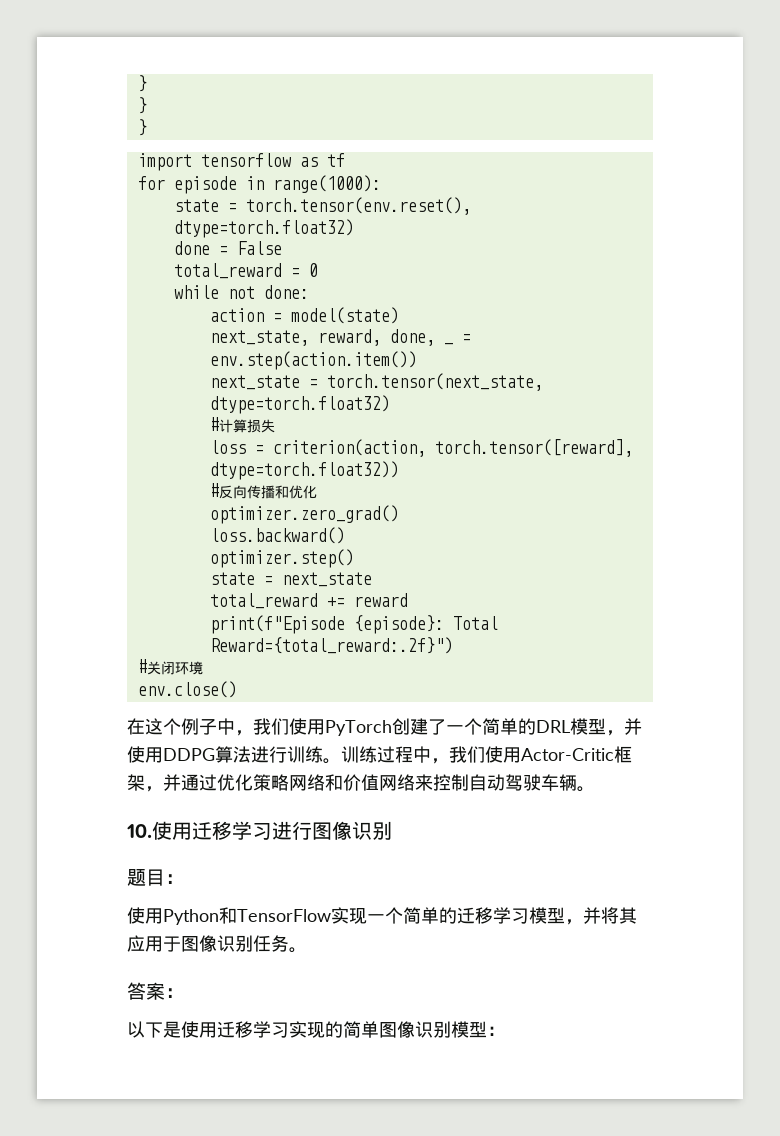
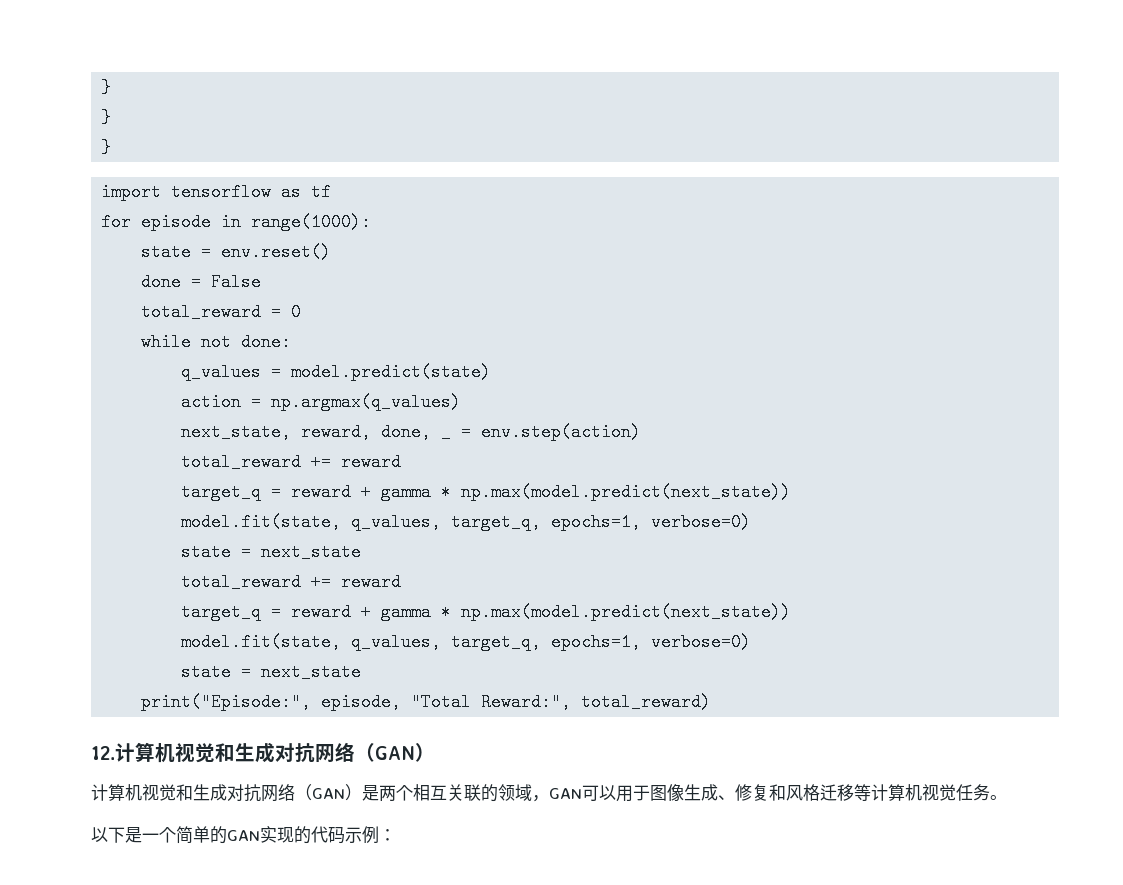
- state = torch.tensor(env.reset(), dtype=torch.float32)
+ state = env.reset()
+ q_values = model.predict(state)
- action = model(state)
+ action = np.argmax(q_values)
- next_state, reward, done, _ = env.step(action.item())
- next_state = torch.tensor(next_state, dtype=torch.float32)
- #计算损失
- loss = criterion(action, torch.tensor([reward], dtype=torch.float32))
- #反向传播和优化
- optimizer.zero_grad()
- loss.backward()
- optimizer.step()
+ next_state, reward, done, _ = env.step(action)
+ total_reward += reward
+ target_q = reward + gamma * np.max(model.predict(next_state))
+ model.fit(state, q_values, target_q, epochs=1, verbose=0)
  state = next_state
  total_reward += reward
- print(f"Episode {episode}: Total Reward={total_reward:.2f}")
- #关闭环境
- env.close()
- 在这个例子中，我们使用PyTorch创建了一个简单的DRL模型，并使用DDPG算法进行训练。训练过程中，我们使用Actor-Critic框架，并通过优化策略网络和价值网络来控制自动驾驶车辆。
- 10.使用迁移学习进行图像识别
- 题目：
- 使用Python和TensorFlow实现一个简单的迁移学习模型，并将其应用于图像识别任务。
- 答案：
- 以下是使用迁移学习实现的简单图像识别模型：
+ target_q = reward + gamma * np.max(model.predict(next_state))
+ model.fit(state, q_values, target_q, epochs=1, verbose=0)
+ state = next_state
+ print("Episode:", episode, "Total Reward:", total_reward)
+ 12.计算机视觉和生成对抗网络（GAN）
+ 计算机视觉和生成对抗网络（GAN）是两个相互关联的领域，GAN可以用于图像生成、修复和风格迁移等计算机视觉任务。
+ 以下是一个简单的GAN实现的代码示例：

